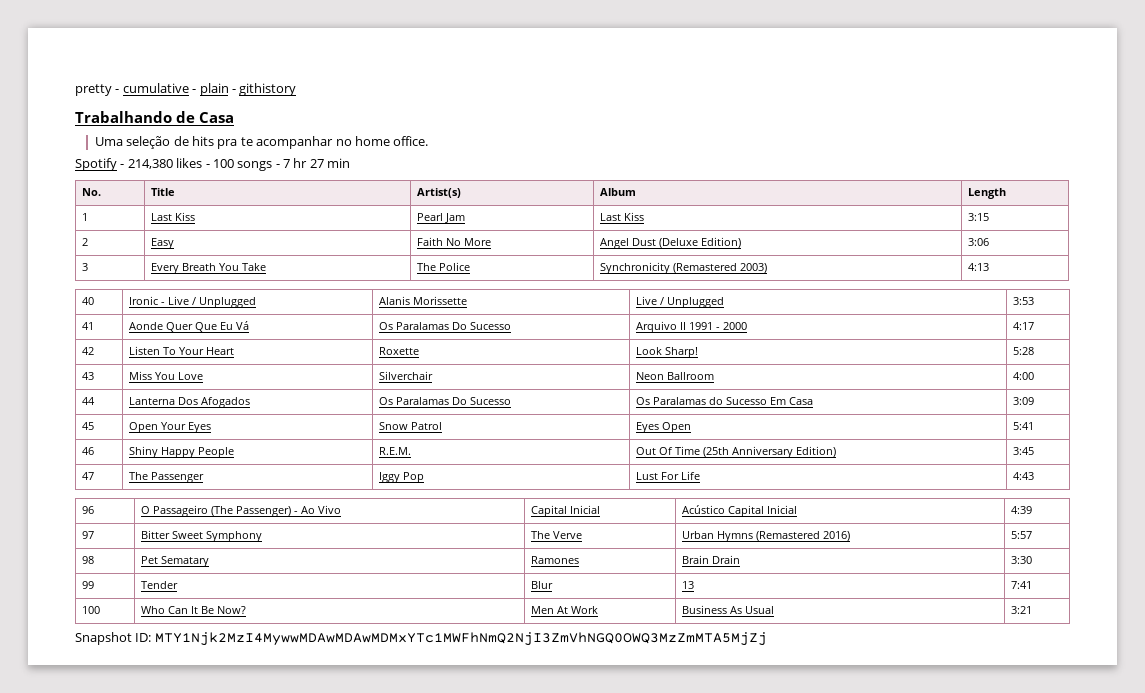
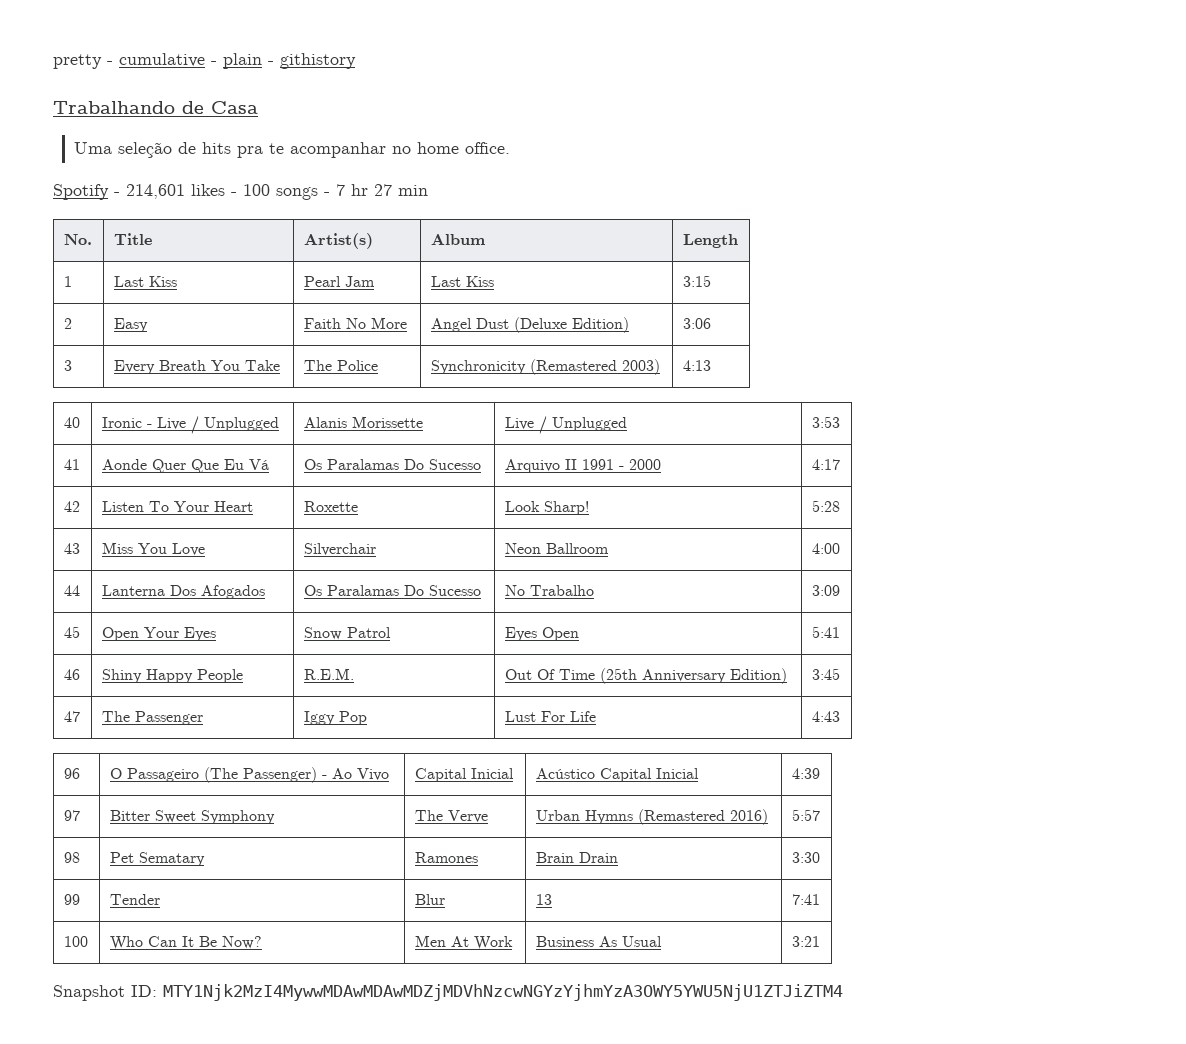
- Spotify - 214,380 likes - 100 songs - 7 hr 27 min
+ Spotify - 214,601 likes - 100 songs - 7 hr 27 min
- 44 | Lanterna Dos Afogados | Os Paralamas Do Sucesso | Os Paralamas do Sucesso Em Casa | 3:09
+ 44 | Lanterna Dos Afogados | Os Paralamas Do Sucesso | No Trabalho | 3:09
- Snapshot ID: MTY1Njk2MzI4MywwMDAwMDAwMDMxYTc1MWFhNmQ2NjI3ZmVhNGQ0OWQ3MzZmMTA5MjZj
+ Snapshot ID: MTY1Njk2MzI4MywwMDAwMDAwMDZjMDVhNzcwNGYzYjhmYzA3OWY5YWU5NjU1ZTJiZTM4

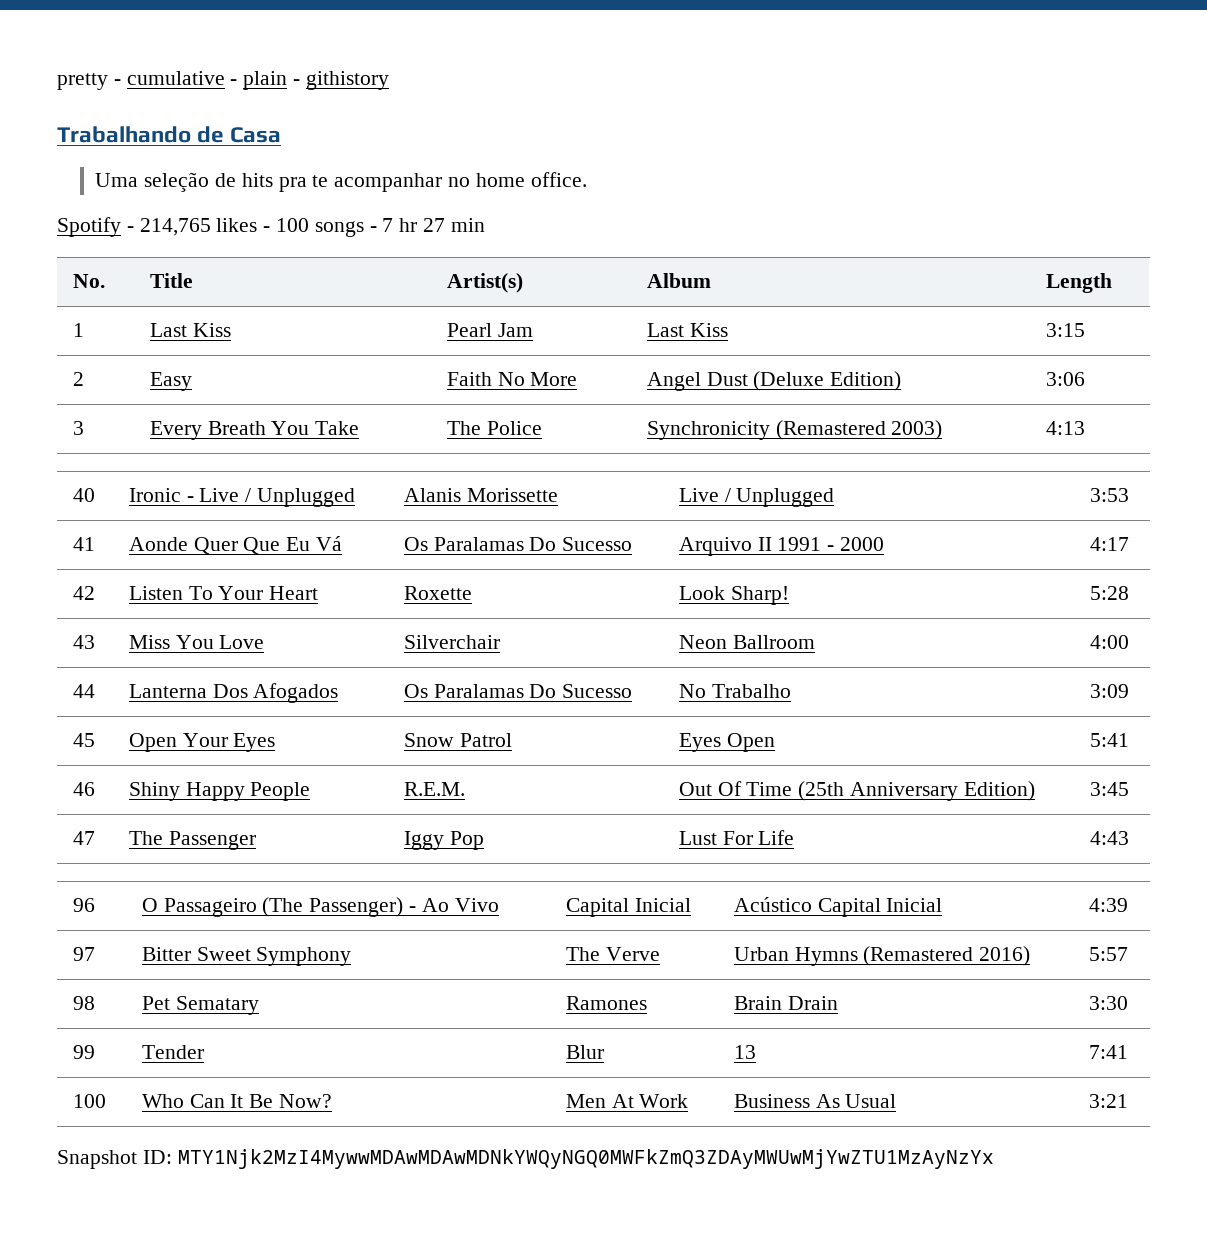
- Spotify - 214,601 likes - 100 songs - 7 hr 27 min
+ Spotify - 214,765 likes - 100 songs - 7 hr 27 min
- Snapshot ID: MTY1Njk2MzI4MywwMDAwMDAwMDZjMDVhNzcwNGYzYjhmYzA3OWY5YWU5NjU1ZTJiZTM4
+ Snapshot ID: MTY1Njk2MzI4MywwMDAwMDAwMDNkYWQyNGQ0MWFkZmQ3ZDAyMWUwMjYwZTU1MzAyNzYx

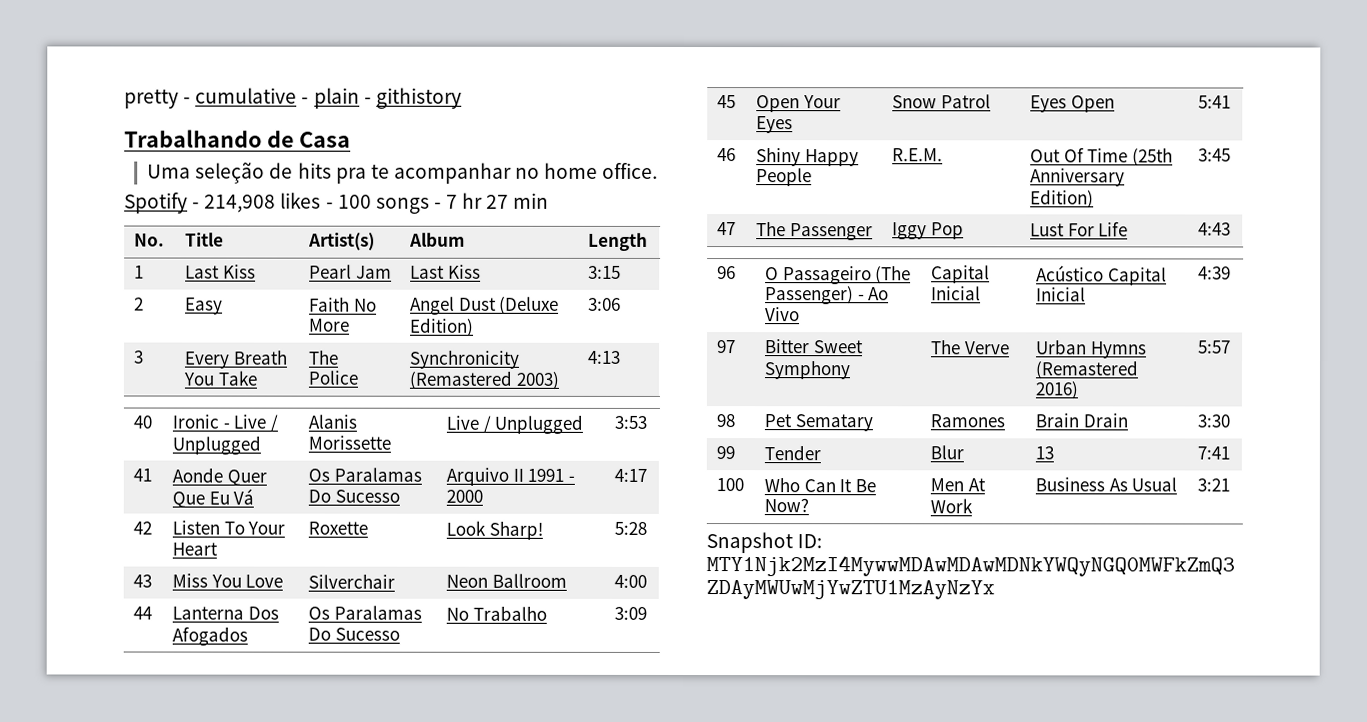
- Spotify - 214,765 likes - 100 songs - 7 hr 27 min
+ Spotify - 214,908 likes - 100 songs - 7 hr 27 min

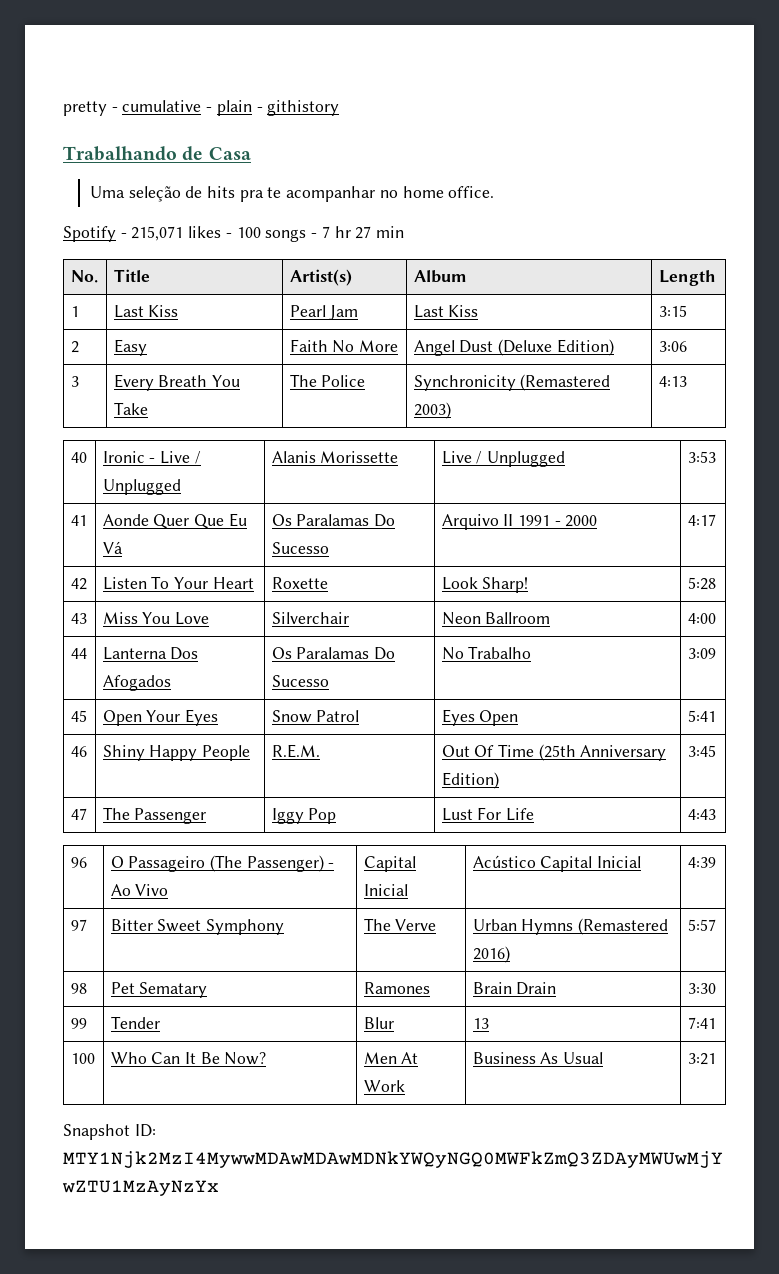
- Spotify - 214,908 likes - 100 songs - 7 hr 27 min
+ Spotify - 215,071 likes - 100 songs - 7 hr 27 min

